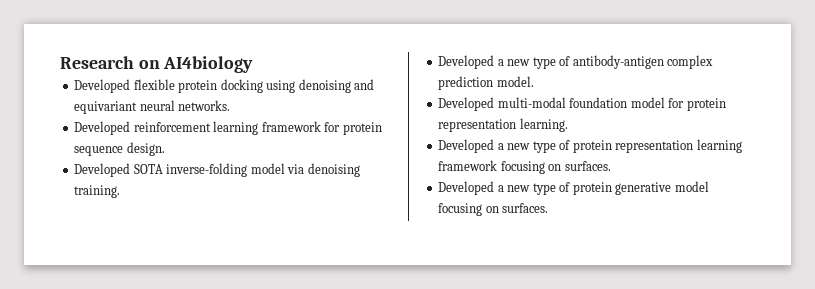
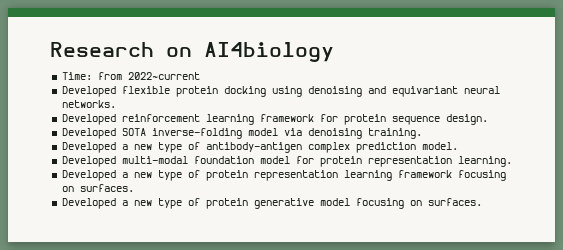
+ Time: from 2022~current

